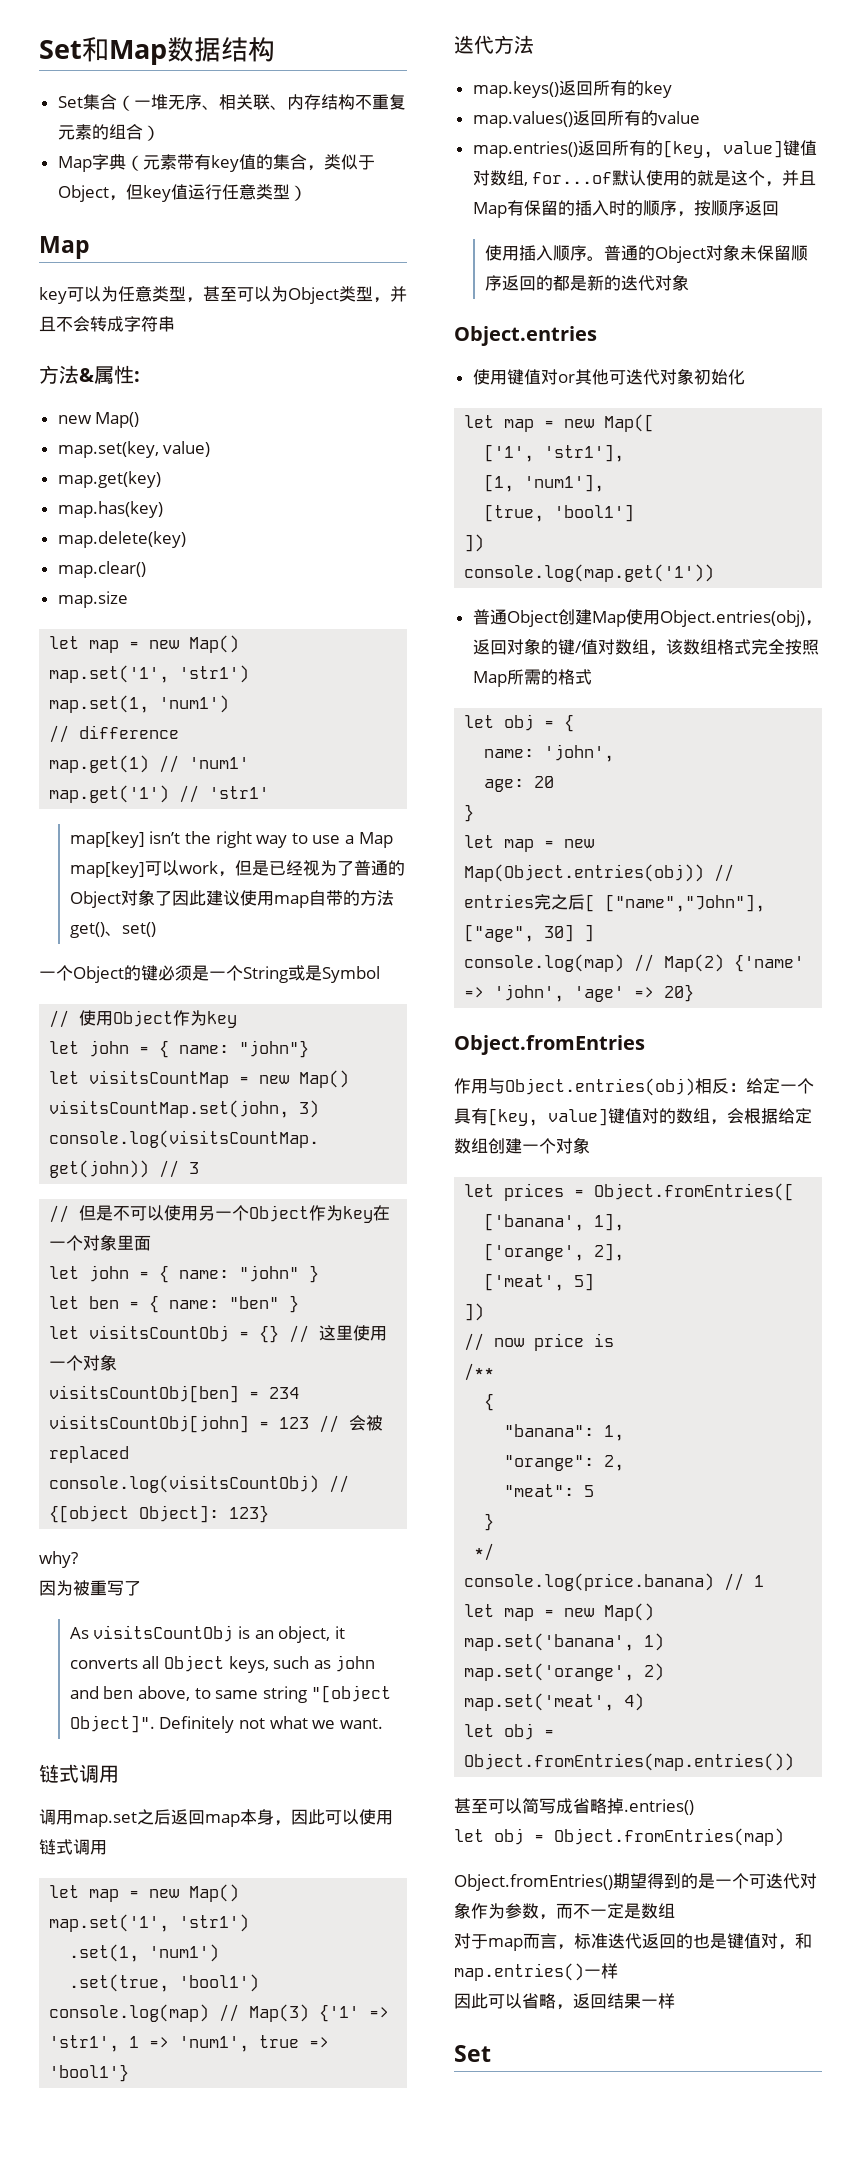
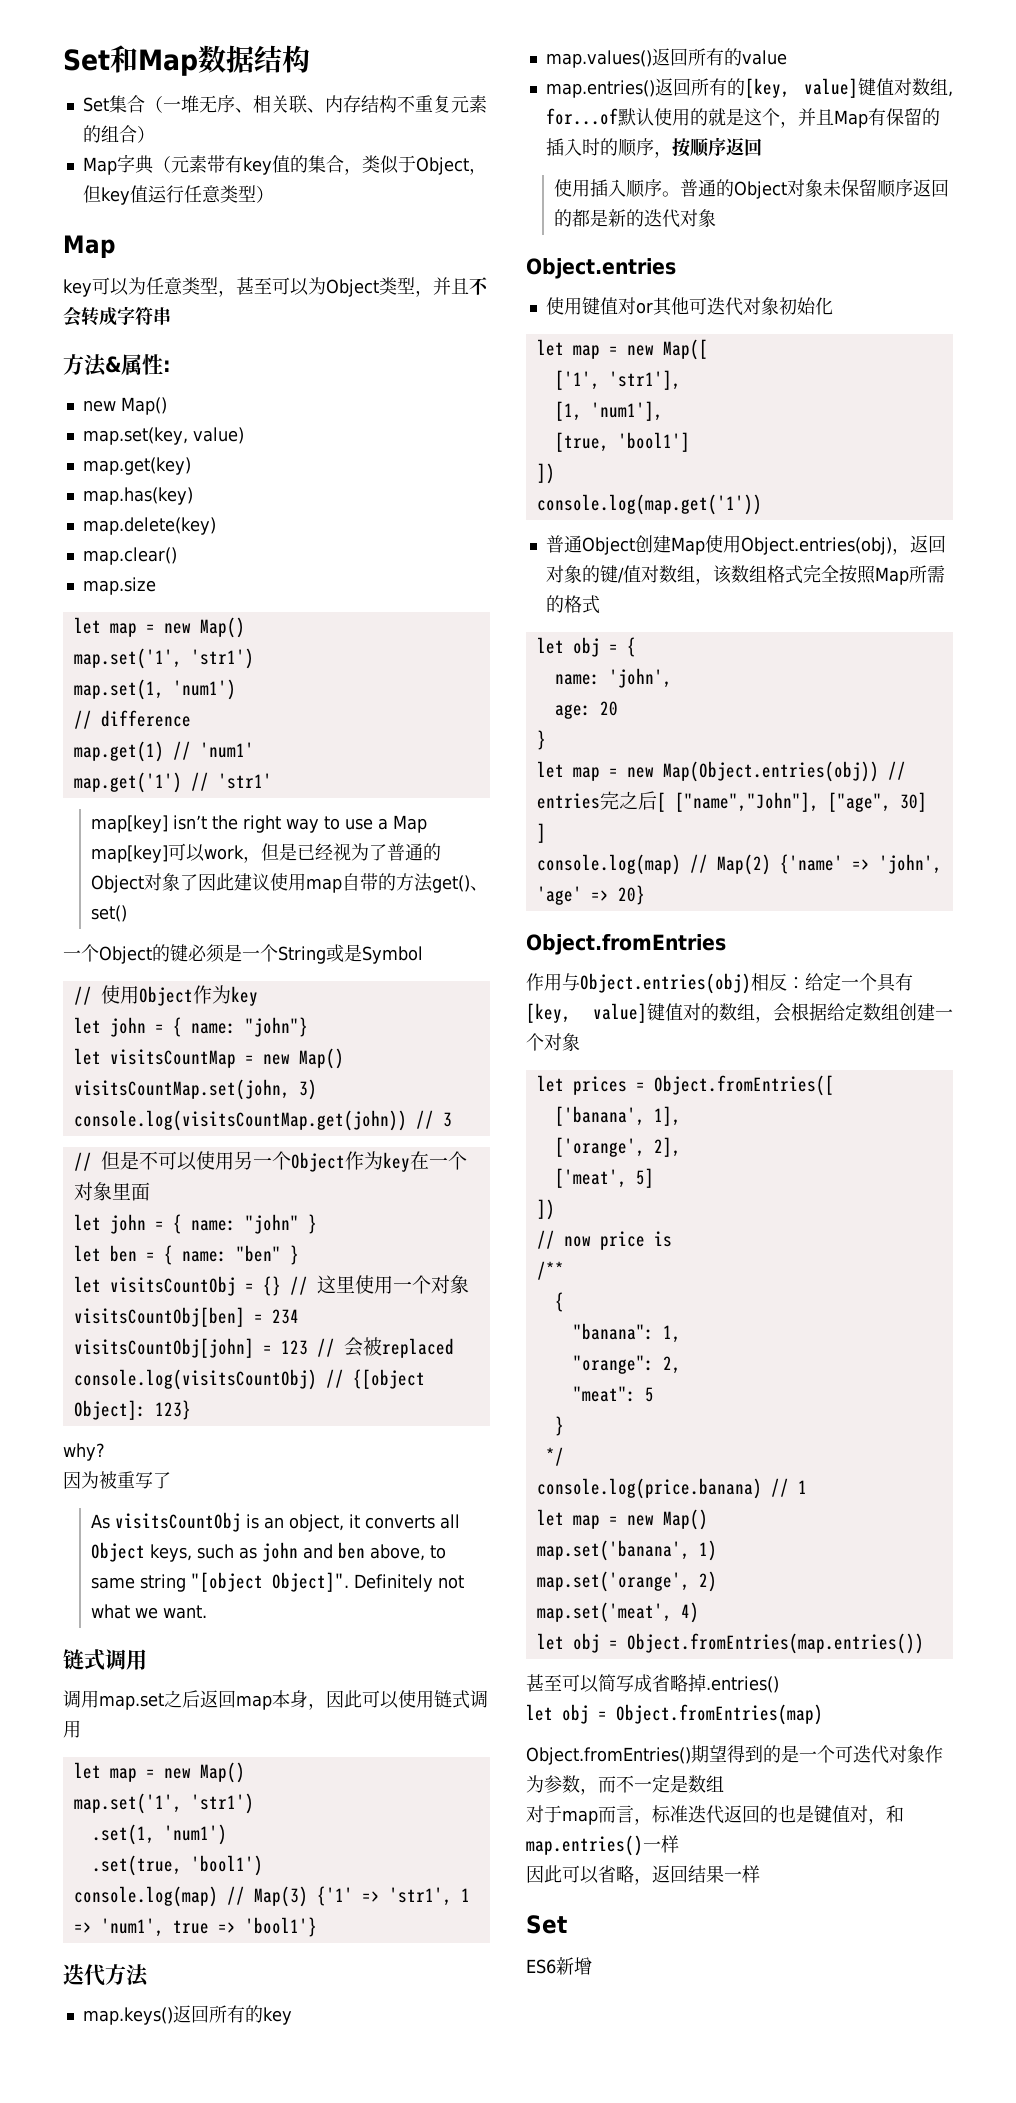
+ ES6新增

